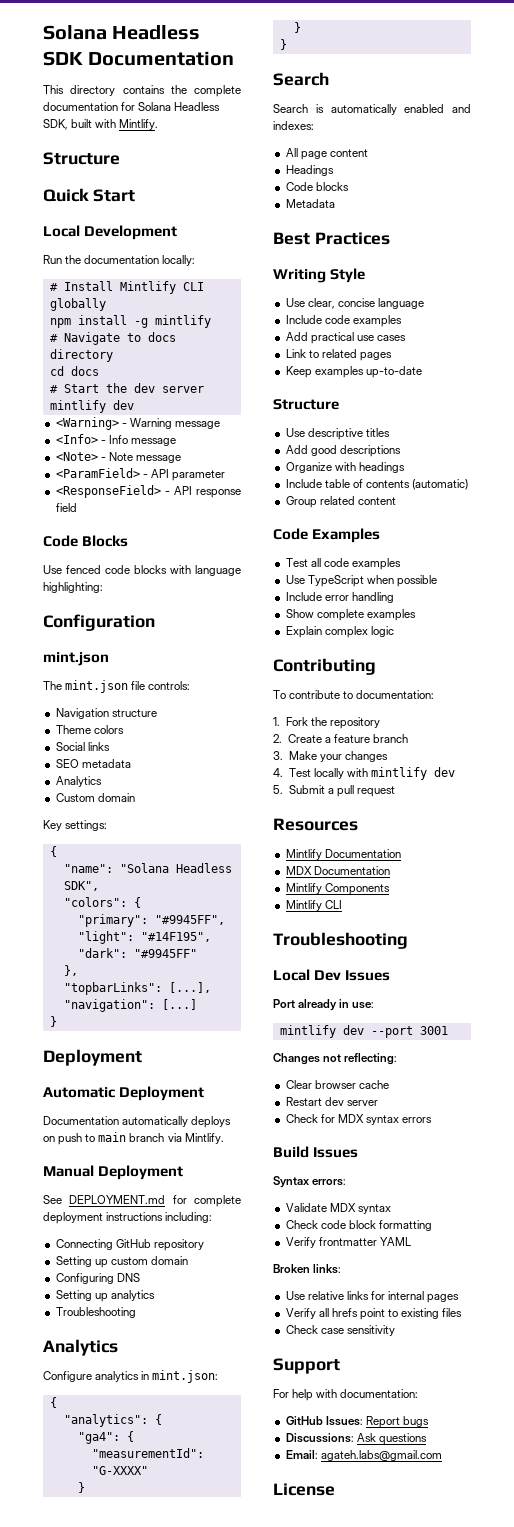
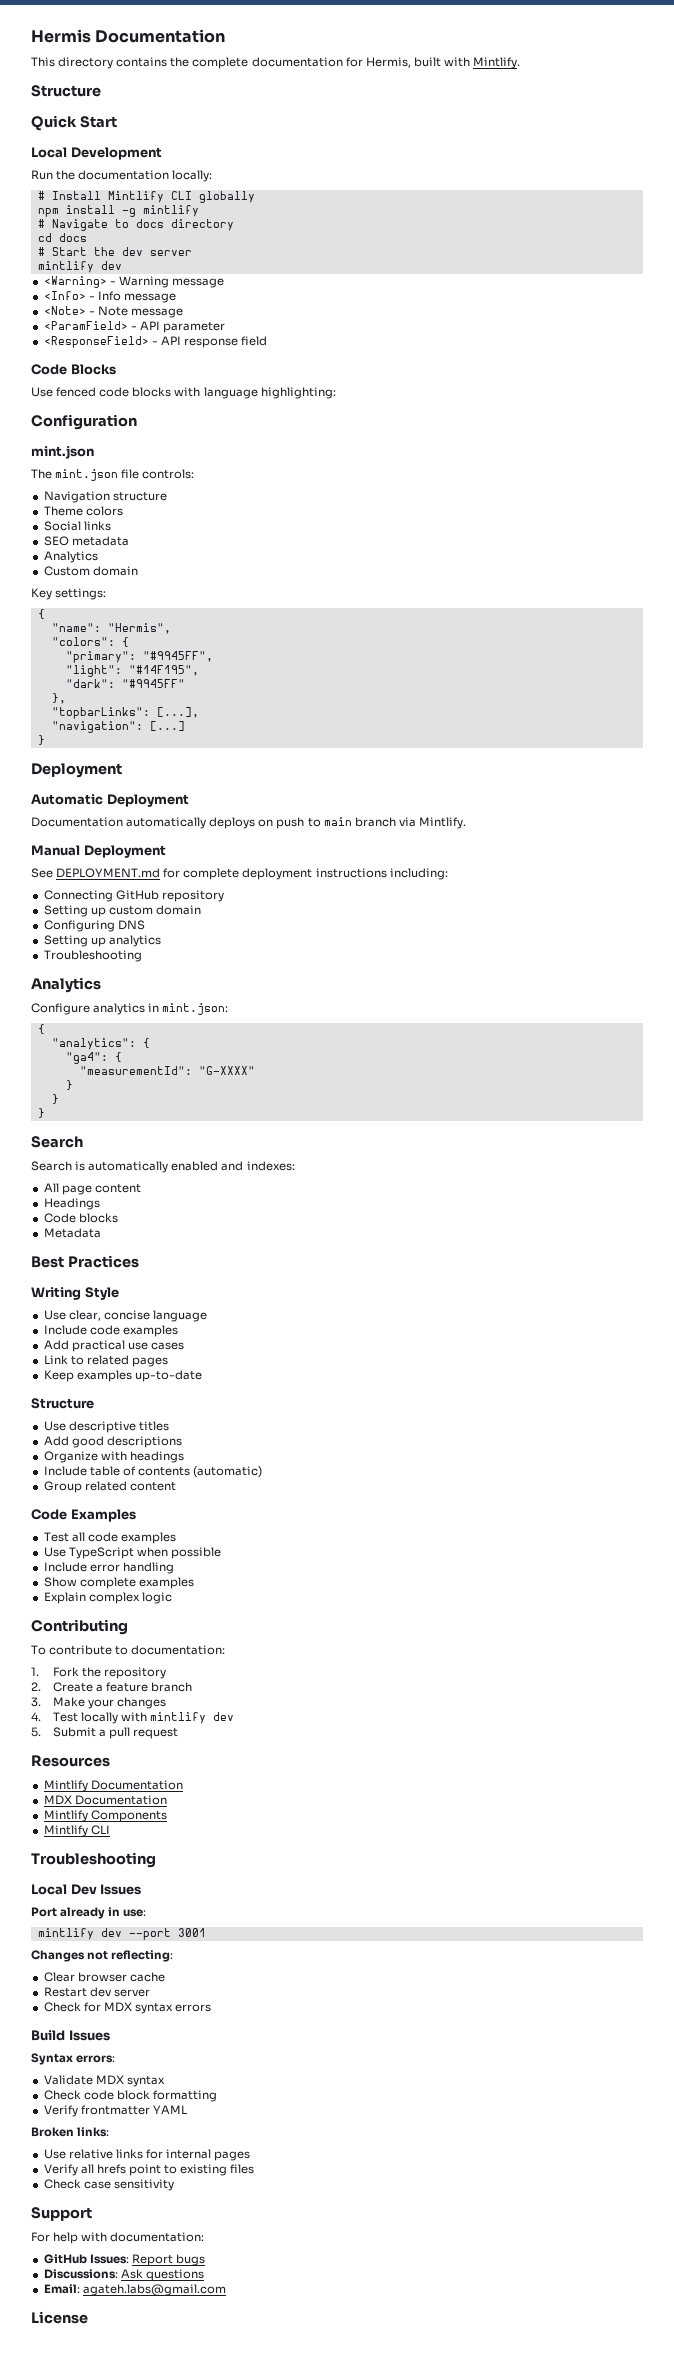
- Solana Headless SDK Documentation
+ Hermis Documentation
- This directory contains the complete documentation for Solana Headless SDK, built with Mintlify.
+ This directory contains the complete documentation for Hermis, built with Mintlify.
- "name": "Solana Headless SDK",
+ "name": "Hermis",

